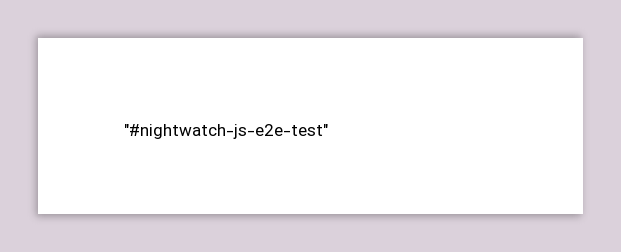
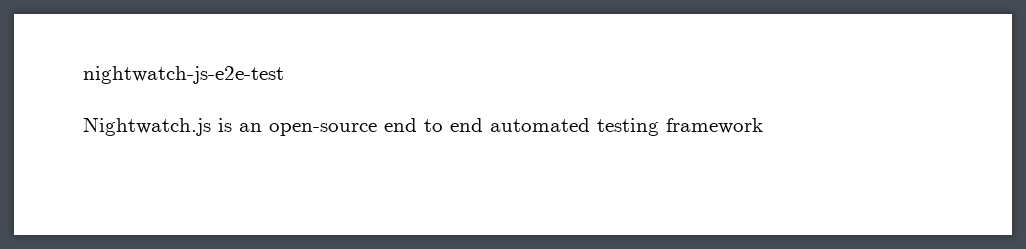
- "#nightwatch-js-e2e-test"
+ nightwatch-js-e2e-test
+ Nightwatch.js is an open-source end to end automated testing framework

